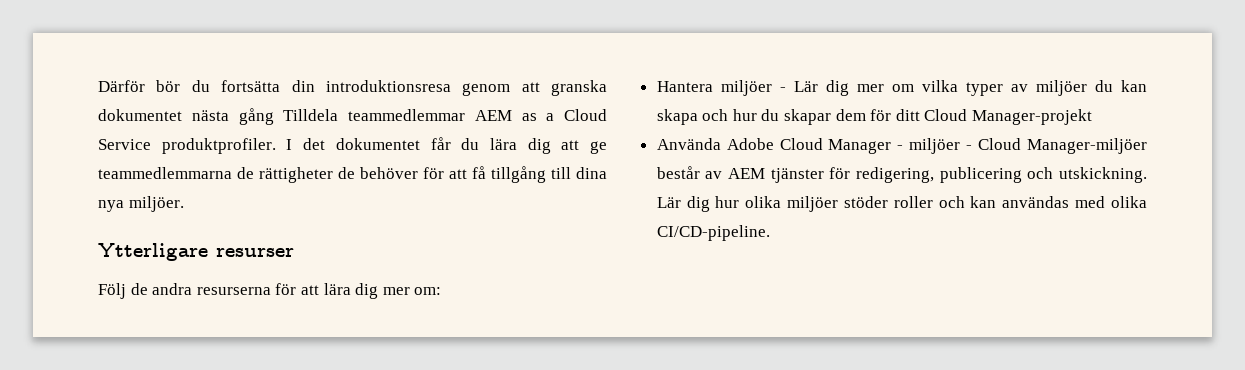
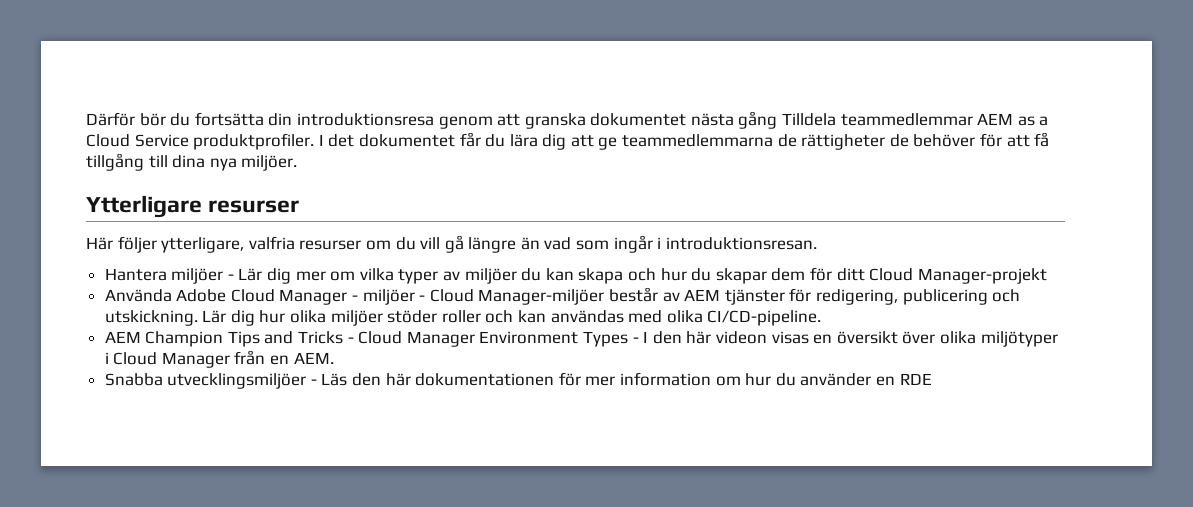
- Följ de andra resurserna för att lära dig mer om:
+ Här följer ytterligare, valfria resurser om du vill gå längre än vad som ingår i introduktionsresan.
+ AEM Champion Tips and Tricks - Cloud Manager Environment Types - I den här videon visas en översikt över olika miljötyper i Cloud Manager från en AEM.
+ Snabba utvecklingsmiljöer - Läs den här dokumentationen för mer information om hur du använder en RDE

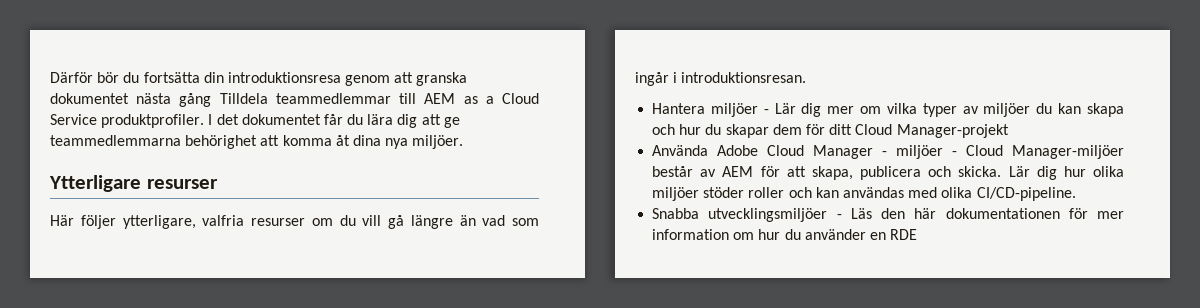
- Därför bör du fortsätta din introduktionsresa genom att granska dokumentet nästa gång Tilldela teammedlemmar AEM as a Cloud Service produktprofiler.
+ Därför bör du fortsätta din introduktionsresa genom att granska dokumentet nästa gång Tilldela teammedlemmar till AEM as a Cloud Service produktprofiler.
- I det dokumentet får du lära dig att ge teammedlemmarna de rättigheter de behöver för att få tillgång till dina nya miljöer.
+ I det dokumentet får du lära dig att ge teammedlemmarna behörighet att komma åt dina nya miljöer.
- Använda Adobe Cloud Manager - miljöer - Cloud Manager-miljöer består av AEM tjänster för redigering, publicering och utskickning.
+ Använda Adobe Cloud Manager - miljöer - Cloud Manager-miljöer består av AEM för att skapa, publicera och skicka.
- AEM Champion Tips and Tricks - Cloud Manager Environment Types - I den här videon visas en översikt över olika miljötyper i Cloud Manager från en AEM.

